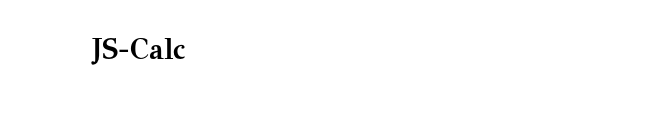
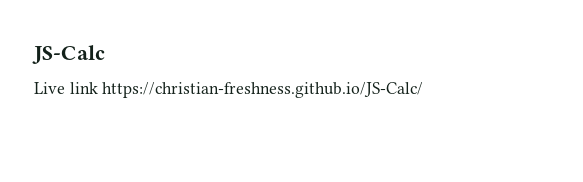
+ Live link https://christian-freshness.github.io/JS-Calc/

